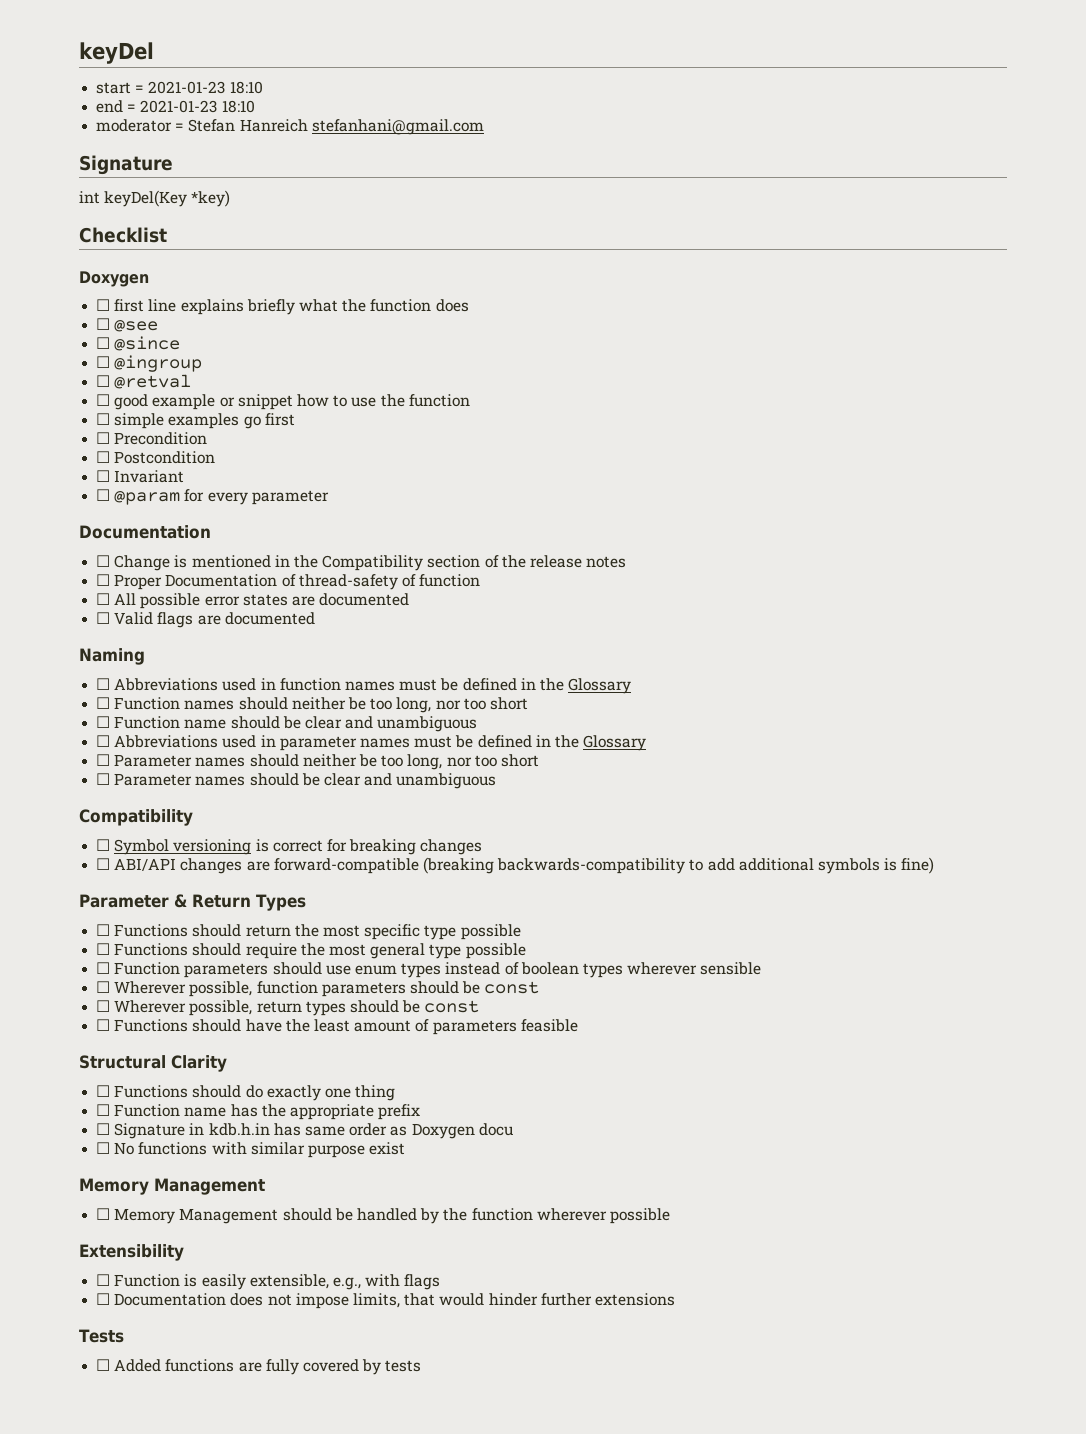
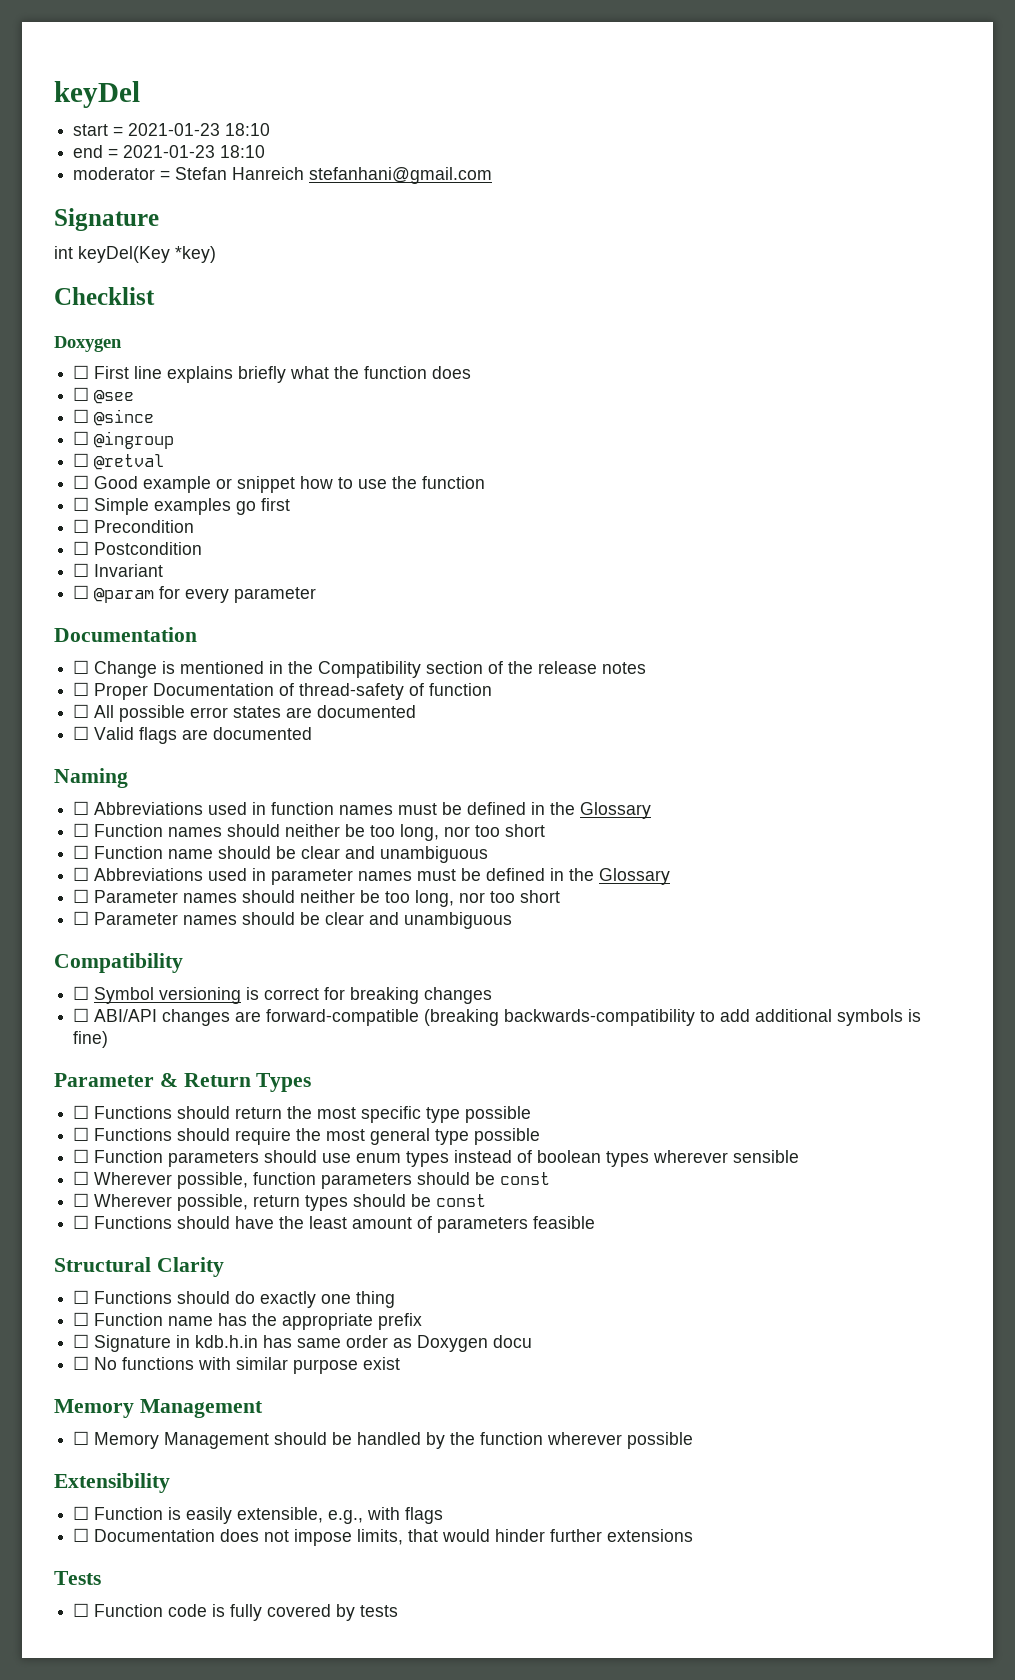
- ☐ first line explains briefly what the function does
+ ☐ First line explains briefly what the function does
- ☐ good example or snippet how to use the function
+ ☐ Good example or snippet how to use the function
- ☐ simple examples go first
+ ☐ Simple examples go first
- ☐ Added functions are fully covered by tests
+ ☐ Function code is fully covered by tests

